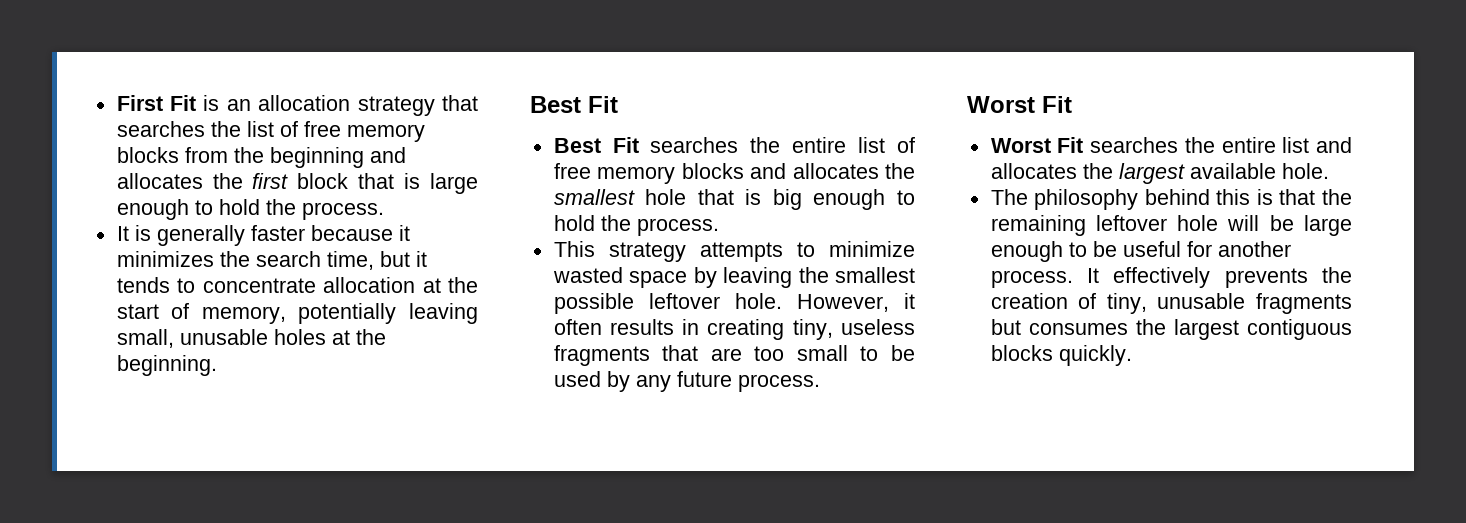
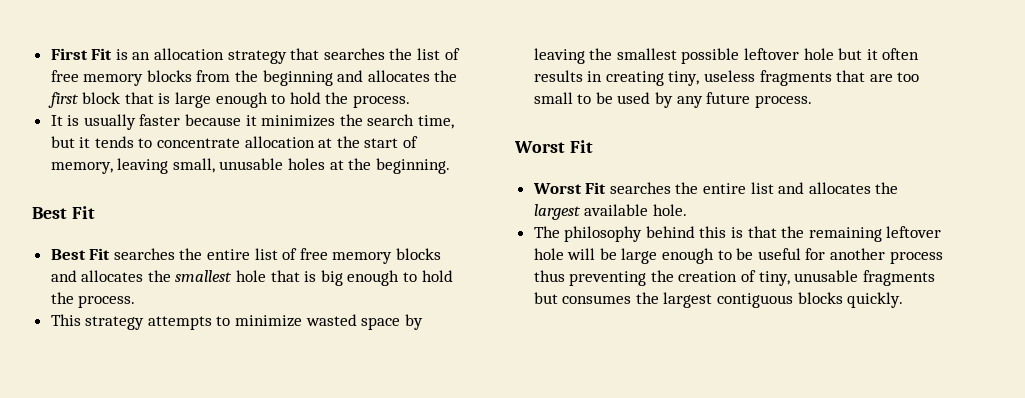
- It is generally faster because it minimizes the search time, but it tends to concentrate allocation at the start of memory, potentially leaving small, unusable holes at the beginning.
+ It is usually faster because it minimizes the search time, but it tends to concentrate allocation at the start of memory, leaving small, unusable holes at the beginning.
- This strategy attempts to minimize wasted space by leaving the smallest possible leftover hole. However, it often results in creating tiny, useless fragments that are too small to be used by any future process.
+ This strategy attempts to minimize wasted space by leaving the smallest possible leftover hole but it often results in creating tiny, useless fragments that are too small to be used by any future process.
- The philosophy behind this is that the remaining leftover hole will be large enough to be useful for another process. It effectively prevents the creation of tiny, unusable fragments but consumes the largest contiguous blocks quickly.
+ The philosophy behind this is that the remaining leftover hole will be large enough to be useful for another process thus preventing the creation of tiny, unusable fragments but consumes the largest contiguous blocks quickly.

